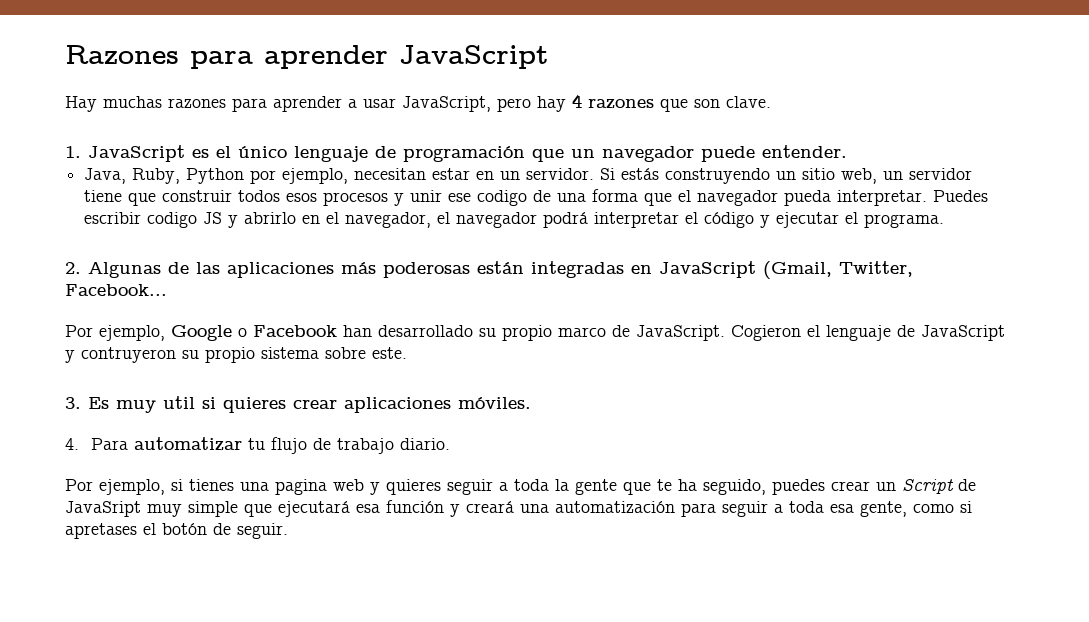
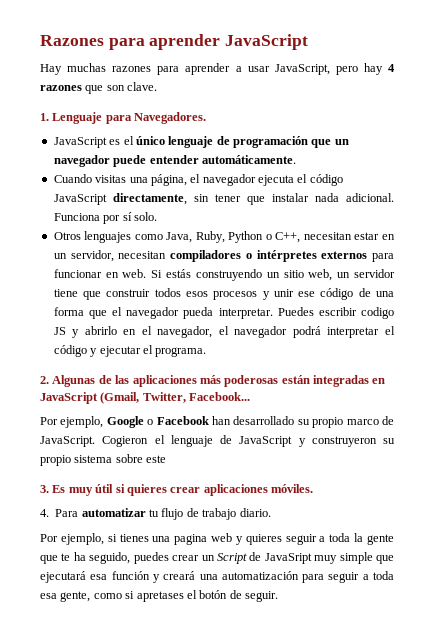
- 1. JavaScript es el único lenguaje de programación que un navegador puede entender.
- Java, Ruby, Python por ejemplo, necesitan estar en un servidor.
+ 1. Lenguaje para Navegadores.
+ JavaScript es el único lenguaje de programación que un navegador puede entender automáticamente.
+ Cuando visitas una página, el navegador ejecuta el código JavaScript directamente, sin tener que instalar nada adicional. Funciona por sí solo.
+ Otros lenguajes como Java, Ruby, Python o C++, necesitan estar en un servidor, necesitan compiladores o intérpretes externos para funcionar en web.
- Si estás construyendo un sitio web, un servidor tiene que construir todos esos procesos y unir ese codigo de una forma que el navegador pueda interpretar.
+ Si estás construyendo un sitio web, un servidor tiene que construir todos esos procesos y unir ese código de una forma que el navegador pueda interpretar.
- Cogieron el lenguaje de JavaScript y contruyeron su propio sistema sobre este.
+ Cogieron el lenguaje de JavaScript y construyeron su propio sistema sobre este
- 3. Es muy util si quieres crear aplicaciones móviles.
+ 3. Es muy útil si quieres crear aplicaciones móviles.

